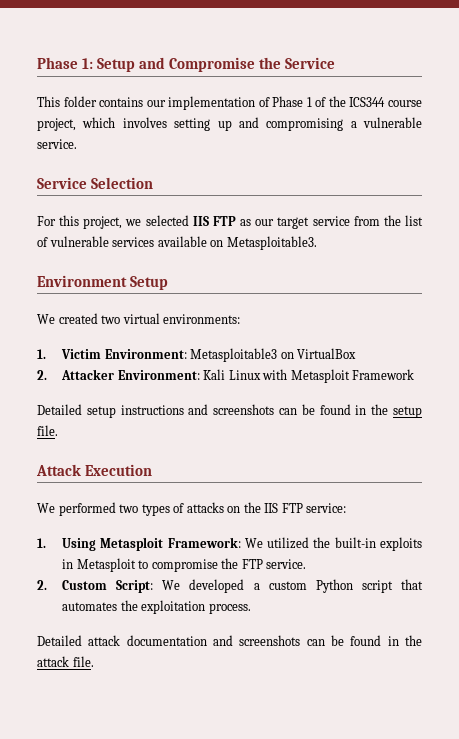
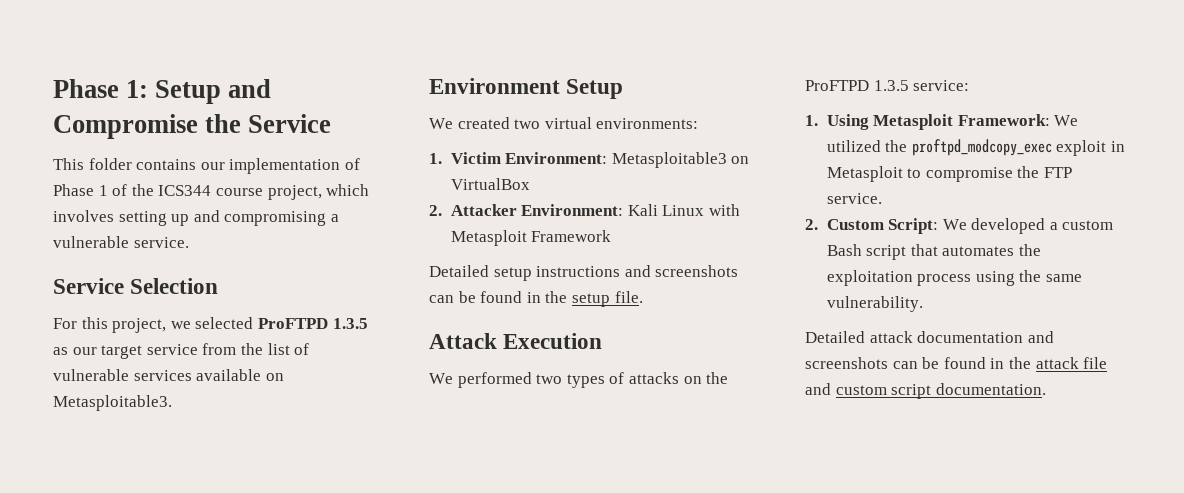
- For this project, we selected IIS FTP as our target service from the list of vulnerable services available on Metasploitable3.
+ For this project, we selected ProFTPD 1.3.5 as our target service from the list of vulnerable services available on Metasploitable3.
- We performed two types of attacks on the IIS FTP service:
+ We performed two types of attacks on the ProFTPD 1.3.5 service:
- 1. Using Metasploit Framework: We utilized the built-in exploits in Metasploit to compromise the FTP service.
+ 1. Using Metasploit Framework: We utilized the proftpd_modcopy_exec exploit in Metasploit to compromise the FTP service.
- 2. Custom Script: We developed a custom Python script that automates the exploitation process.
+ 2. Custom Script: We developed a custom Bash script that automates the exploitation process using the same vulnerability.
- Detailed attack documentation and screenshots can be found in the attack file.
+ Detailed attack documentation and screenshots can be found in the attack file and custom script documentation.

